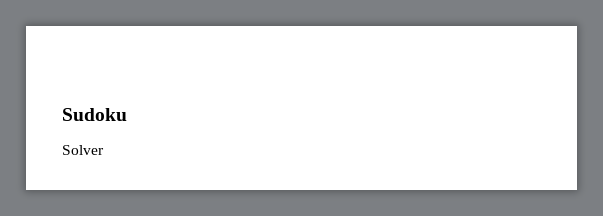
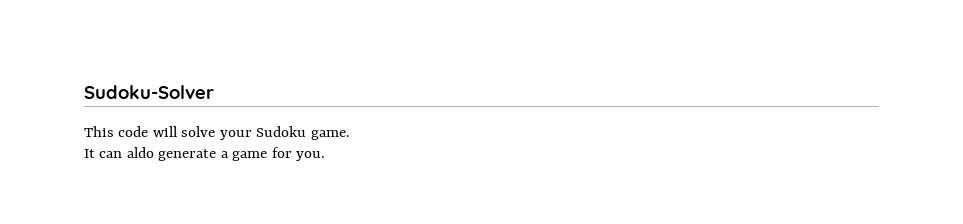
- Sudoku
- Solver
+ Sudoku-Solver
+ This code will solve your Sudoku game.
+ It can aldo generate a game for you.

